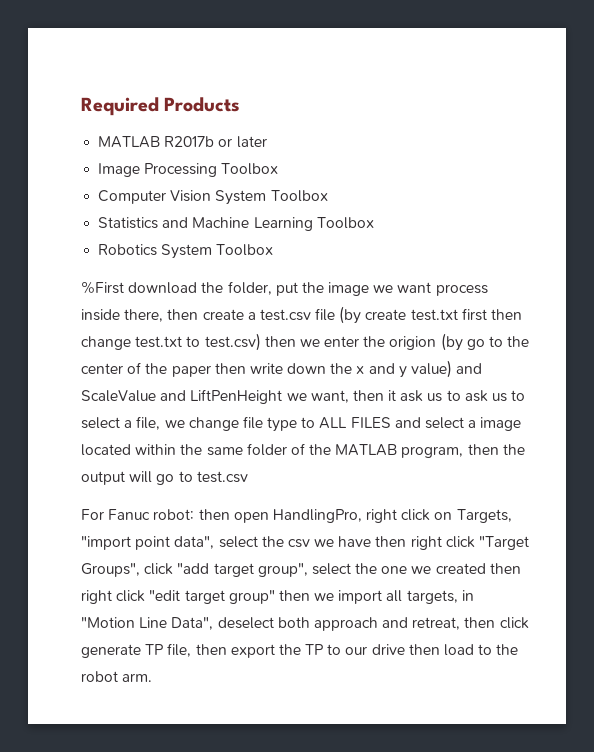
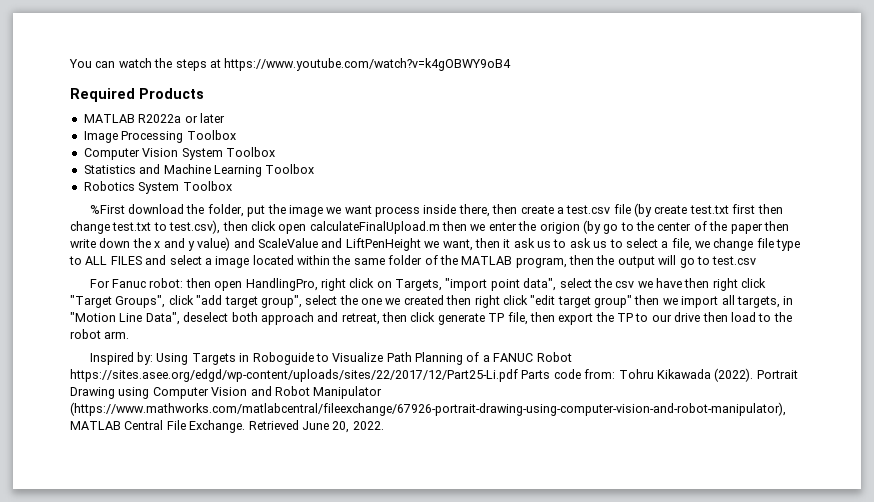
+ You can watch the steps at https://www.youtube.com/watch?v=k4gOBWY9oB4
- MATLAB R2017b or later
+ MATLAB R2022a or later
- %First download the folder, put the image we want process inside there, then create a test.csv file (by create test.txt first then change test.txt to test.csv) then we enter the origion (by go to the center of the paper then write down the x and y value) and ScaleValue and LiftPenHeight we want, then it ask us to ask us to select a file, we change file type to ALL FILES and select a image located within the same folder of the MATLAB program, then the output will go to test.csv
+ %First download the folder, put the image we want process inside there, then create a test.csv file (by create test.txt first then change test.txt to test.csv), then click open calculateFinalUpload.m then we enter the origion (by go to the center of the paper then write down the x and y value) and ScaleValue and LiftPenHeight we want, then it ask us to ask us to select a file, we change file type to ALL FILES and select a image located within the same folder of the MATLAB program, then the output will go to test.csv
+ Inspired by: Using Targets in Roboguide to Visualize Path Planning of a FANUC Robot https://sites.asee.org/edgd/wp-content/uploads/sites/22/2017/12/Part25-Li.pdf Parts code from: Tohru Kikawada (2022). Portrait Drawing using Computer Vision and Robot Manipulator (https://www.mathworks.com/matlabcentral/fileexchange/67926-portrait-drawing-using-computer-vision-and-robot-manipulator), MATLAB Central File Exchange. Retrieved June 20, 2022.

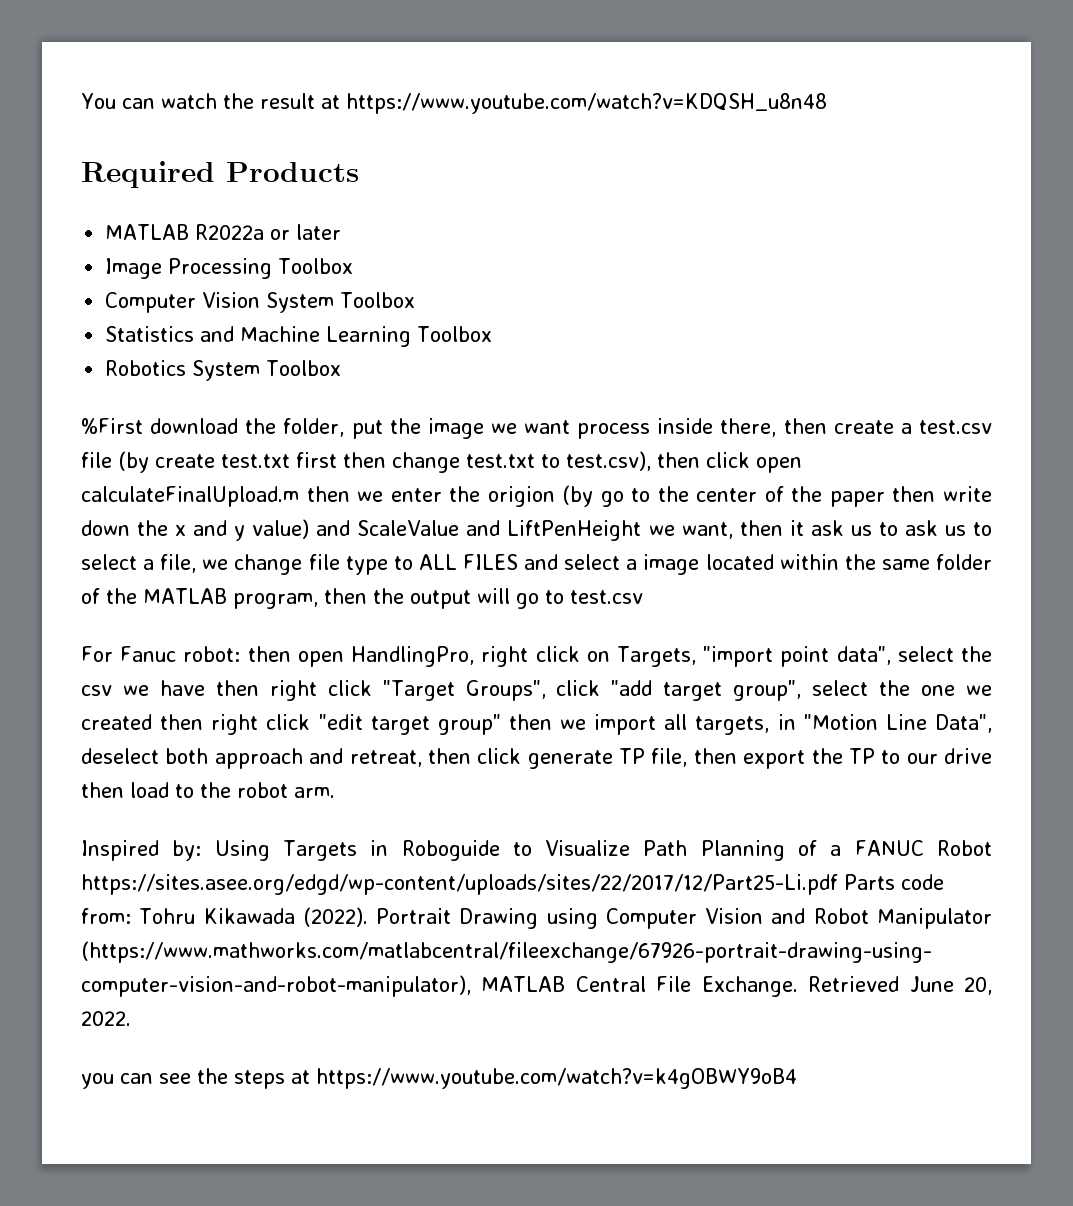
- You can watch the steps at https://www.youtube.com/watch?v=k4gOBWY9oB4
+ You can watch the result at https://www.youtube.com/watch?v=KDQSH_u8n48
+ you can see the steps at https://www.youtube.com/watch?v=k4gOBWY9oB4

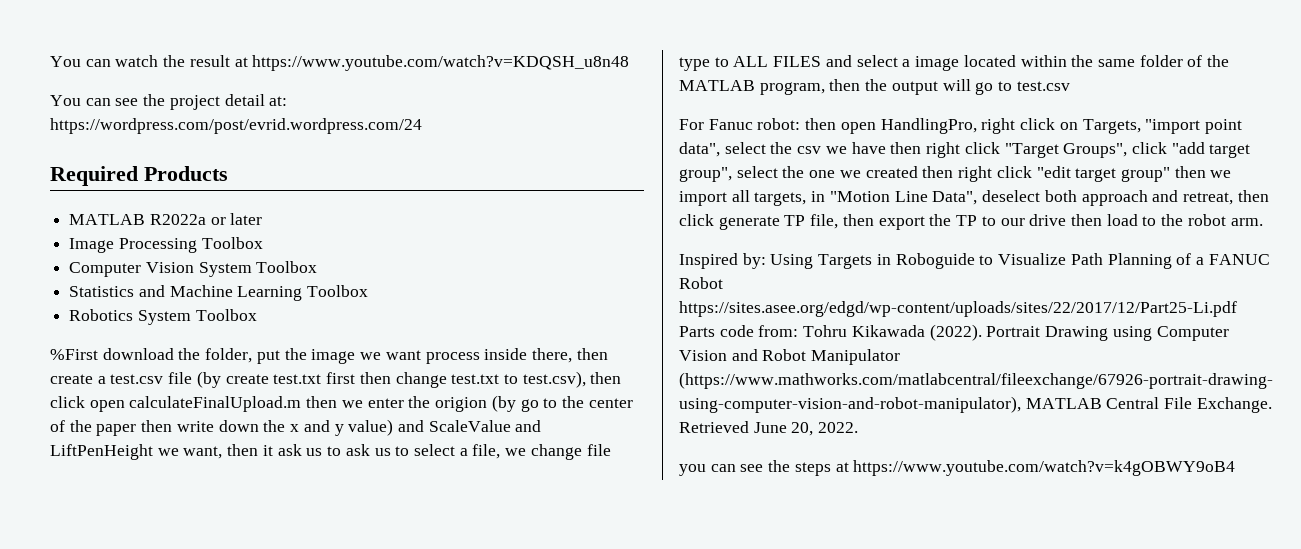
+ You can see the project detail at: https://wordpress.com/post/evrid.wordpress.com/24

